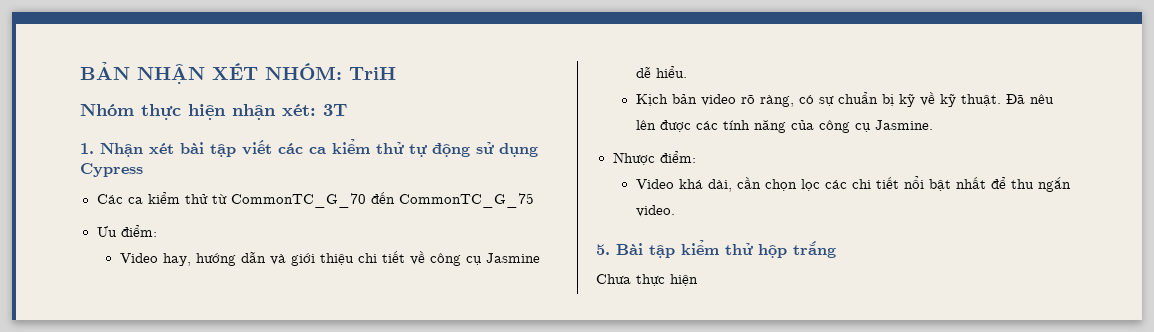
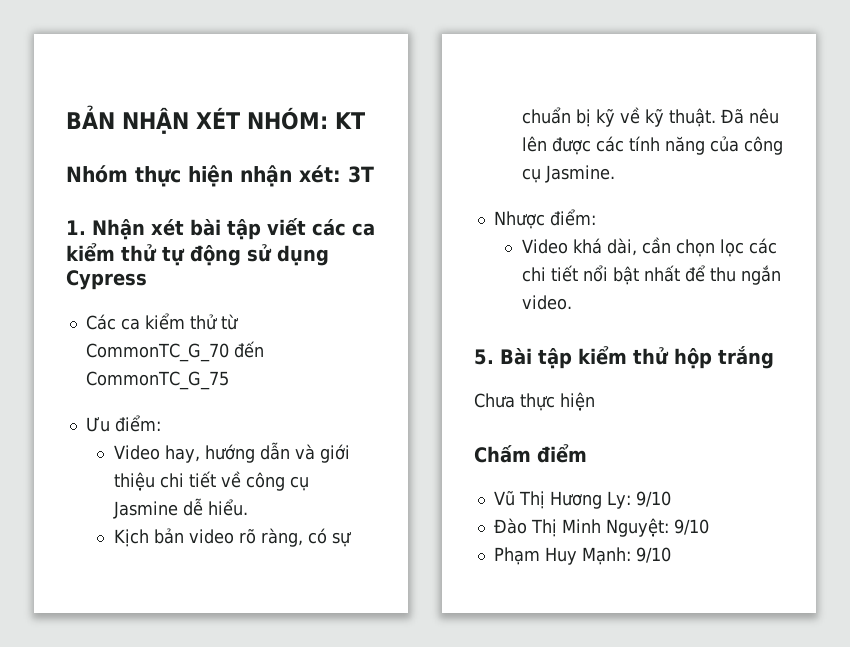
- BẢN NHẬN XÉT NHÓM: TriH
+ BẢN NHẬN XÉT NHÓM: KT
+ Chấm điểm
+ Vũ Thị Hương Ly: 9/10
+ Đào Thị Minh Nguyệt: 9/10
+ Phạm Huy Mạnh: 9/10

